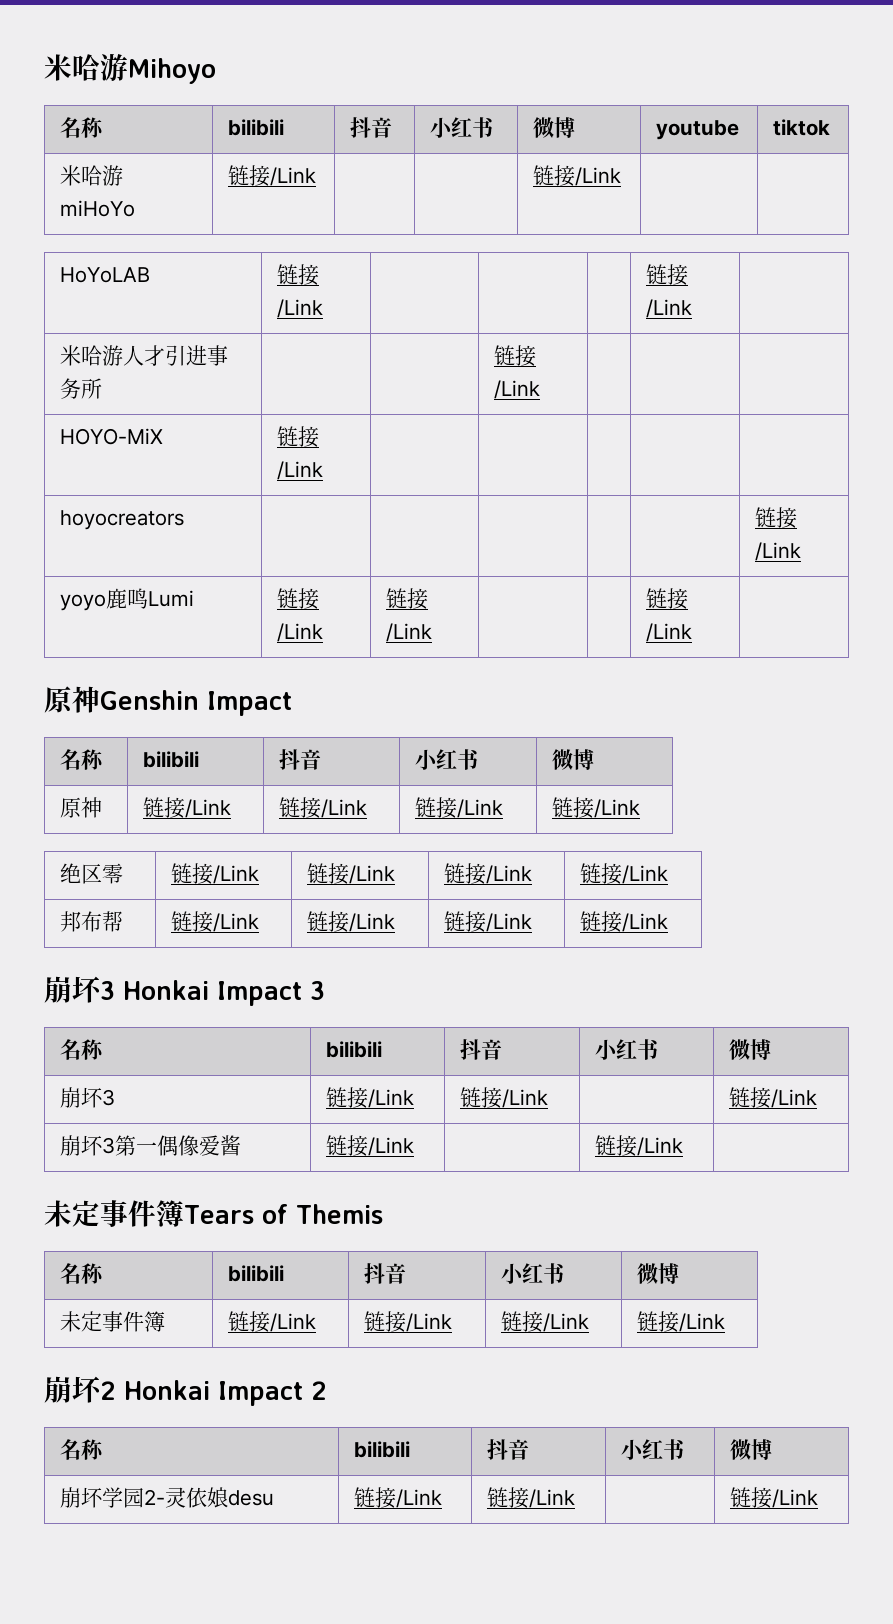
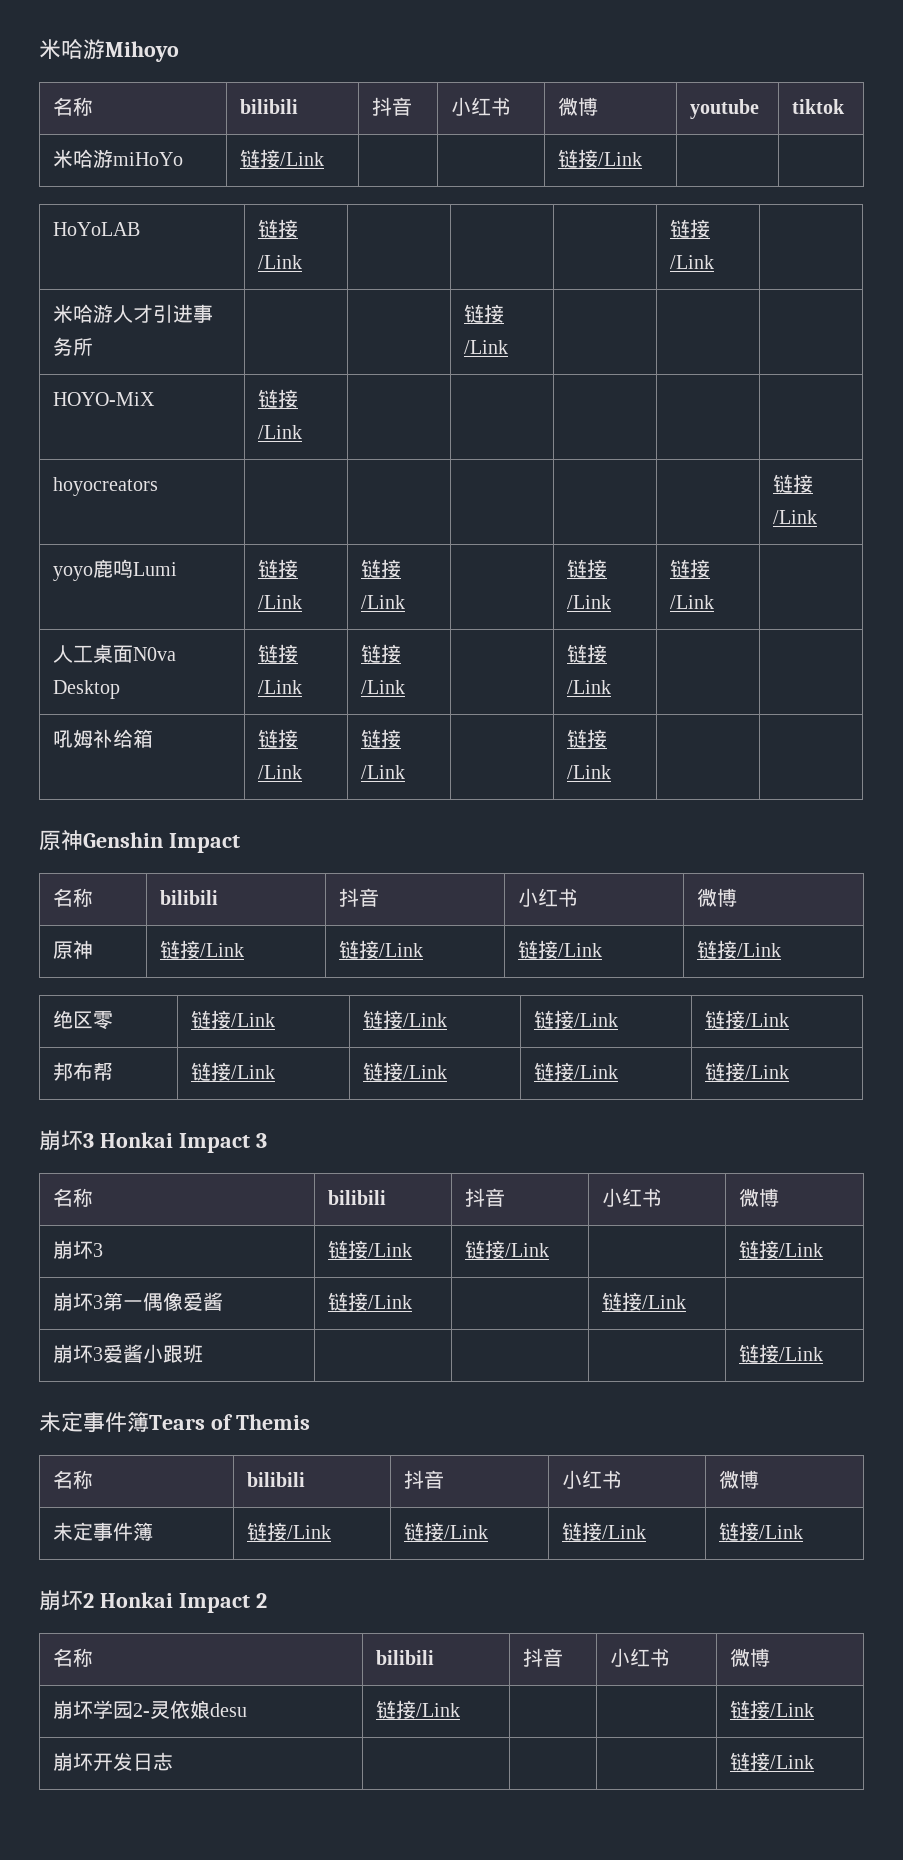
- yoyo鹿鸣Lumi | 链接/Link | 链接/Link | | | 链接/Link |
+ yoyo鹿鸣Lumi | 链接/Link | 链接/Link | | 链接/Link | 链接/Link |
+ 人工桌面N0va Desktop | 链接/Link | 链接/Link | | 链接/Link | |
+ 吼姆补给箱 | 链接/Link | 链接/Link | | 链接/Link | |
+ 崩坏3爱酱小跟班 | | | | 链接/Link
- 崩坏学园2-灵依娘desu | 链接/Link | 链接/Link | | 链接/Link
+ 崩坏学园2-灵依娘desu | 链接/Link | | | 链接/Link
+ 崩坏开发日志 | | | | 链接/Link

